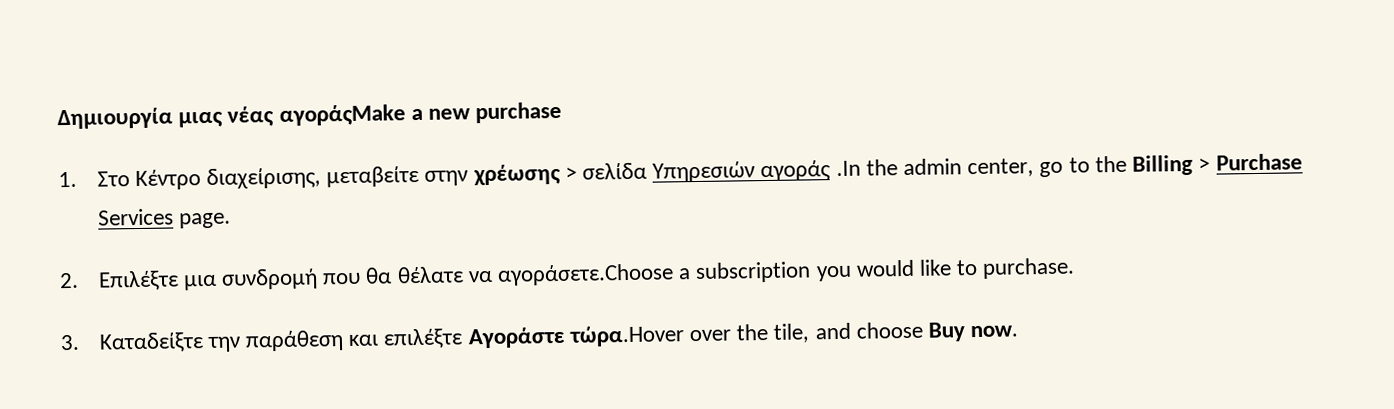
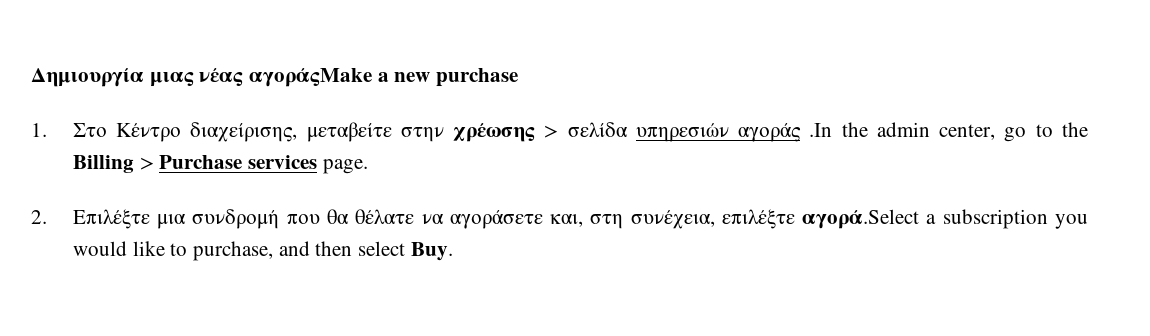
- 1. Στο Κέντρο διαχείρισης, μεταβείτε στην χρέωσης > σελίδα Υπηρεσιών αγοράς .In the admin center, go to the Billing > Purchase Services page.
+ 1. Στο Κέντρο διαχείρισης, μεταβείτε στην χρέωσης > σελίδα υπηρεσιών αγοράς .In the admin center, go to the Billing > Purchase services page.
- 2. Επιλέξτε μια συνδρομή που θα θέλατε να αγοράσετε.Choose a subscription you would like to purchase.
- 3. Καταδείξτε την παράθεση και επιλέξτε Αγοράστε τώρα.Hover over the tile, and choose Buy now.
+ 2. Επιλέξτε μια συνδρομή που θα θέλατε να αγοράσετε και, στη συνέχεια, επιλέξτε αγορά.Select a subscription you would like to purchase, and then select Buy.

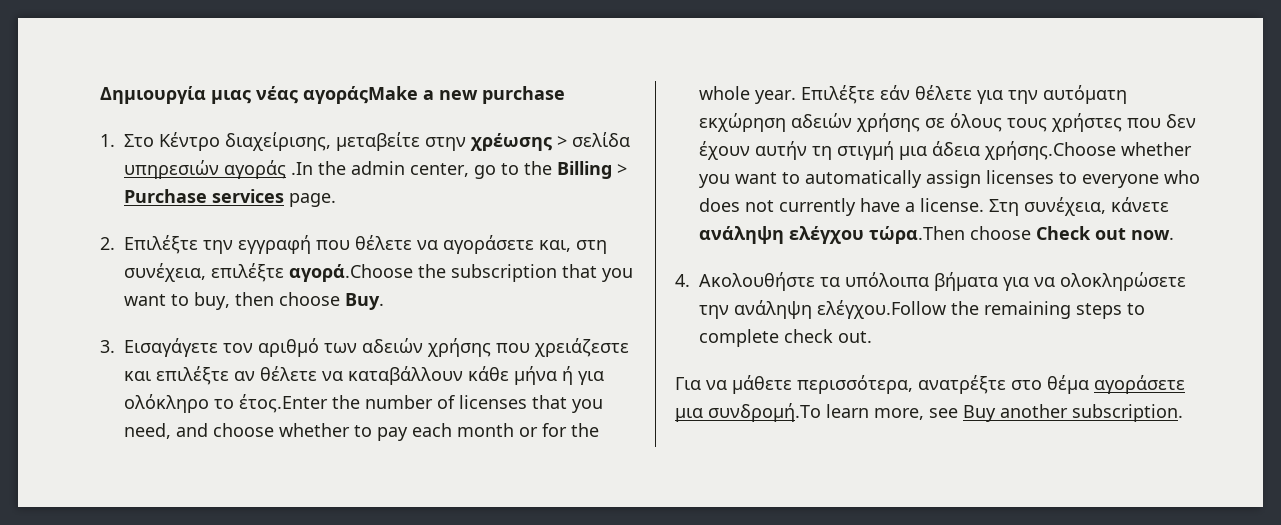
- 2. Επιλέξτε μια συνδρομή που θα θέλατε να αγοράσετε και, στη συνέχεια, επιλέξτε αγορά.Select a subscription you would like to purchase, and then select Buy.
+ 2. Επιλέξτε την εγγραφή που θέλετε να αγοράσετε και, στη συνέχεια, επιλέξτε αγορά.Choose the subscription that you want to buy, then choose Buy.
+ 3. Εισαγάγετε τον αριθμό των αδειών χρήσης που χρειάζεστε και επιλέξτε αν θέλετε να καταβάλλουν κάθε μήνα ή για ολόκληρο το έτος.Enter the number of licenses that you need, and choose whether to pay each month or for the whole year. Επιλέξτε εάν θέλετε για την αυτόματη εκχώρηση αδειών χρήσης σε όλους τους χρήστες που δεν έχουν αυτήν τη στιγμή μια άδεια χρήσης.Choose whether you want to automatically assign licenses to everyone who does not currently have a license. Στη συνέχεια, κάνετε ανάληψη ελέγχου τώρα.Then choose Check out now.
+ 4. Ακολουθήστε τα υπόλοιπα βήματα για να ολοκληρώσετε την ανάληψη ελέγχου.Follow the remaining steps to complete check out.
+ Για να μάθετε περισσότερα, ανατρέξτε στο θέμα αγοράσετε μια συνδρομή.To learn more, see Buy another subscription.

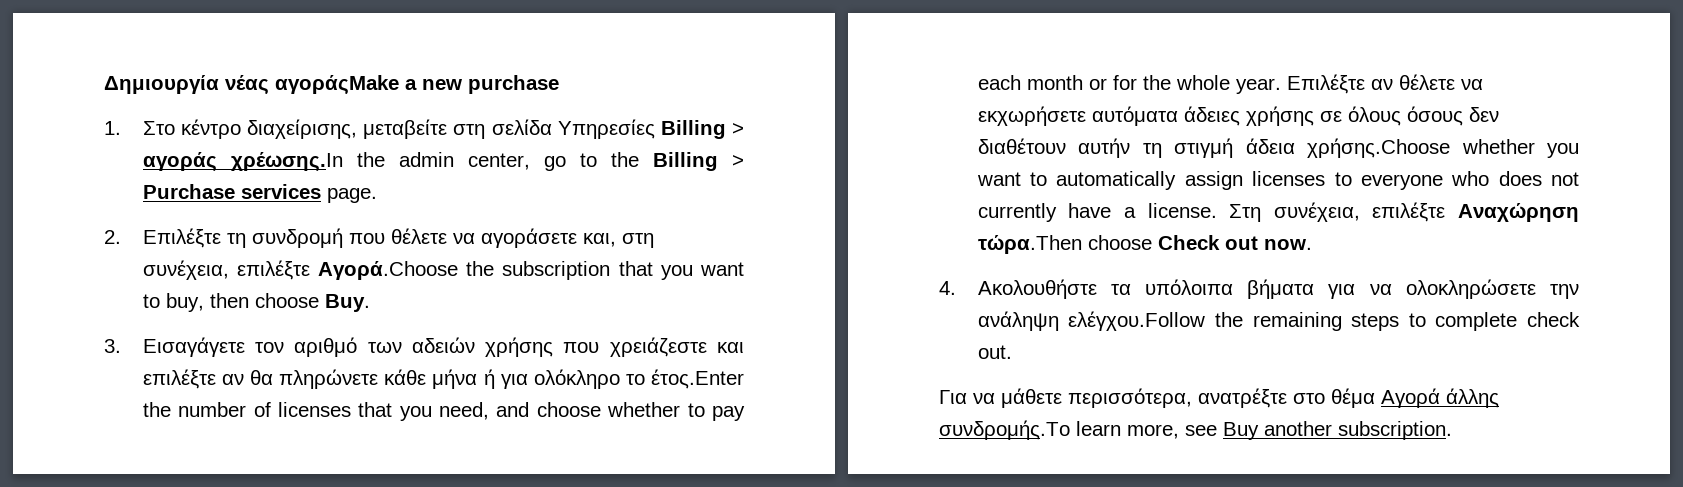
- Δημιουργία μιας νέας αγοράςMake a new purchase
+ Δημιουργία νέας αγοράςMake a new purchase
- 1. Στο Κέντρο διαχείρισης, μεταβείτε στην χρέωσης > σελίδα υπηρεσιών αγοράς .In the admin center, go to the Billing > Purchase services page.
+ 1. Στο κέντρο διαχείρισης, μεταβείτε στη σελίδα Υπηρεσίες Billing > αγοράς χρέωσης.In the admin center, go to the Billing > Purchase services page.
- 2. Επιλέξτε την εγγραφή που θέλετε να αγοράσετε και, στη συνέχεια, επιλέξτε αγορά.Choose the subscription that you want to buy, then choose Buy.
+ 2. Επιλέξτε τη συνδρομή που θέλετε να αγοράσετε και, στη συνέχεια, επιλέξτε Αγορά.Choose the subscription that you want to buy, then choose Buy.
- 3. Εισαγάγετε τον αριθμό των αδειών χρήσης που χρειάζεστε και επιλέξτε αν θέλετε να καταβάλλουν κάθε μήνα ή για ολόκληρο το έτος.Enter the number of licenses that you need, and choose whether to pay each month or for the whole year.
+ 3. Εισαγάγετε τον αριθμό των αδειών χρήσης που χρειάζεστε και επιλέξτε αν θα πληρώνετε κάθε μήνα ή για ολόκληρο το έτος.Enter the number of licenses that you need, and choose whether to pay each month or for the whole year.
- Επιλέξτε εάν θέλετε για την αυτόματη εκχώρηση αδειών χρήσης σε όλους τους χρήστες που δεν έχουν αυτήν τη στιγμή μια άδεια χρήσης.Choose whether you want to automatically assign licenses to everyone who does not currently have a license.
+ Επιλέξτε αν θέλετε να εκχωρήσετε αυτόματα άδειες χρήσης σε όλους όσους δεν διαθέτουν αυτήν τη στιγμή άδεια χρήσης.Choose whether you want to automatically assign licenses to everyone who does not currently have a license.
- Στη συνέχεια, κάνετε ανάληψη ελέγχου τώρα.Then choose Check out now.
+ Στη συνέχεια, επιλέξτε Αναχώρηση τώρα.Then choose Check out now.
- Για να μάθετε περισσότερα, ανατρέξτε στο θέμα αγοράσετε μια συνδρομή.To learn more, see Buy another subscription.
+ Για να μάθετε περισσότερα, ανατρέξτε στο θέμα Αγορά άλλης συνδρομής.To learn more, see Buy another subscription.

